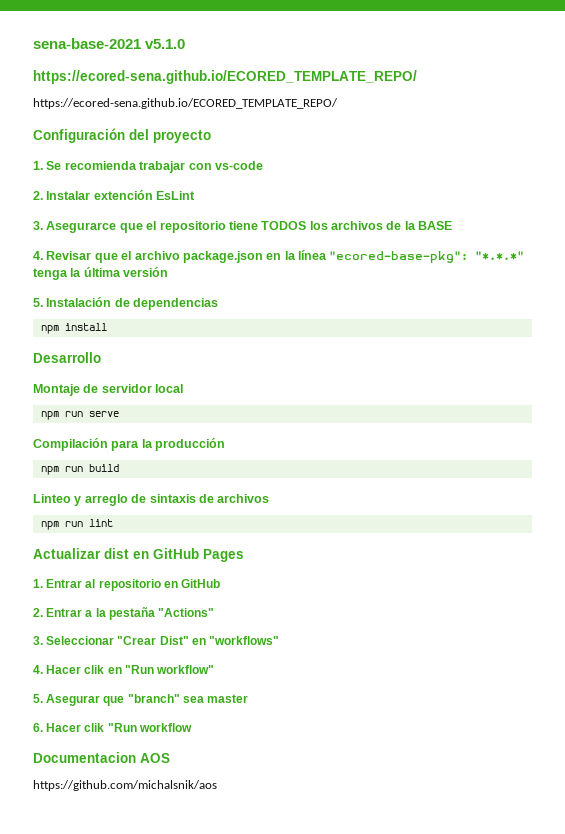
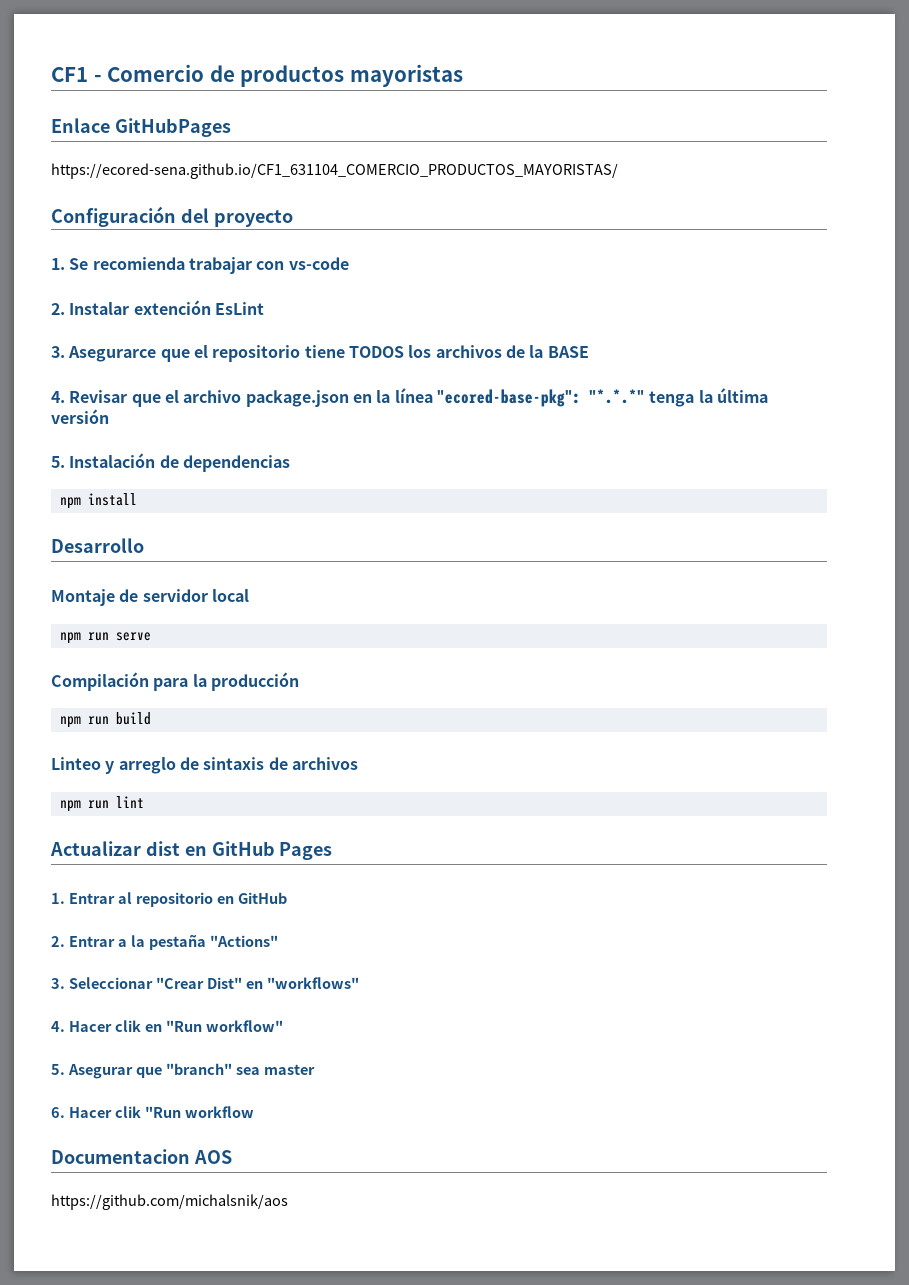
- sena-base-2021 v5.1.0
- https://ecored-sena.github.io/ECORED_TEMPLATE_REPO/
- https://ecored-sena.github.io/ECORED_TEMPLATE_REPO/
+ CF1 - Comercio de productos mayoristas
+ Enlace GitHubPages
+ https://ecored-sena.github.io/CF1_631104_COMERCIO_PRODUCTOS_MAYORISTAS/

